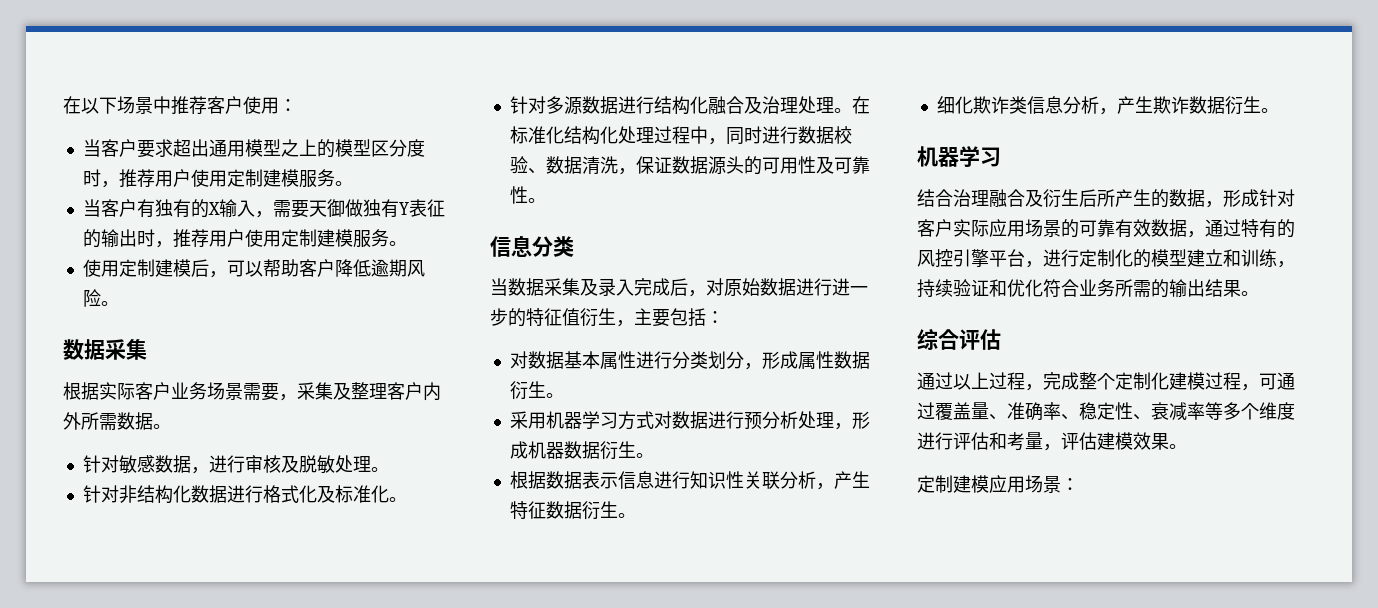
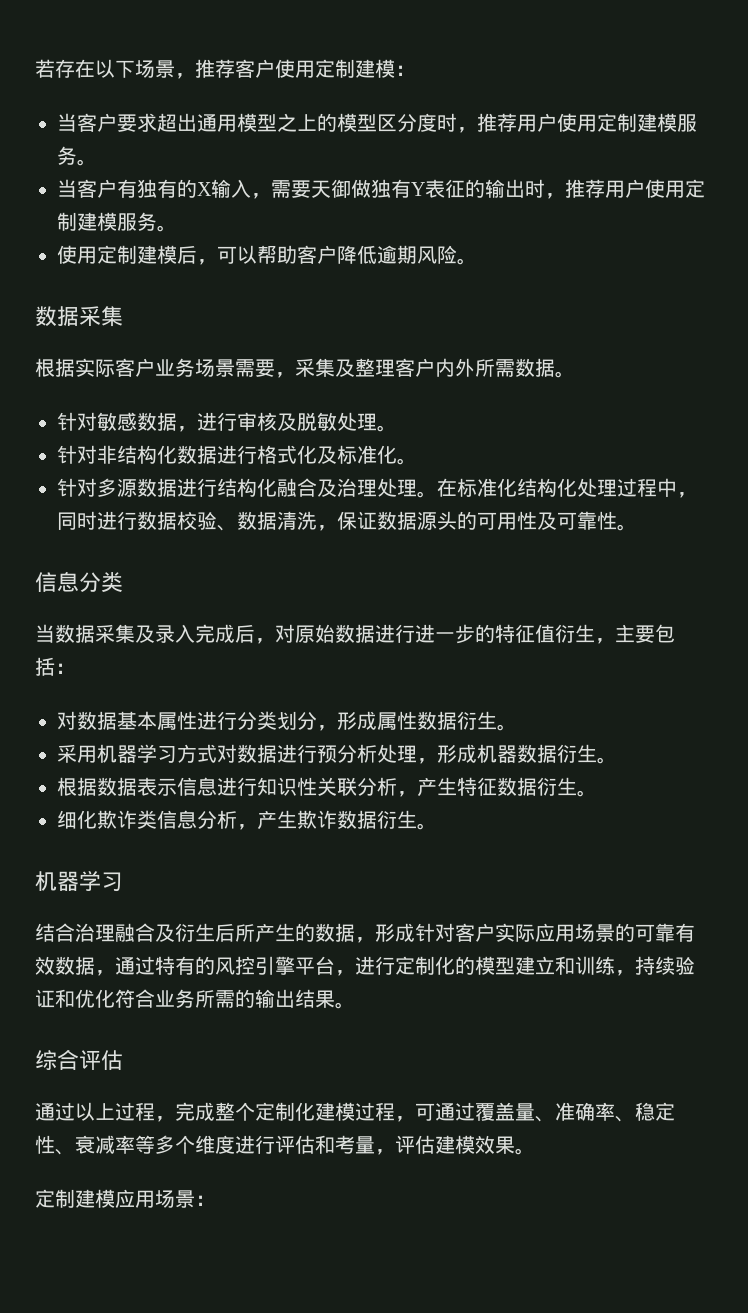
- 在以下场景中推荐客户使用：
+ 若存在以下场景，推荐客户使用定制建模：

